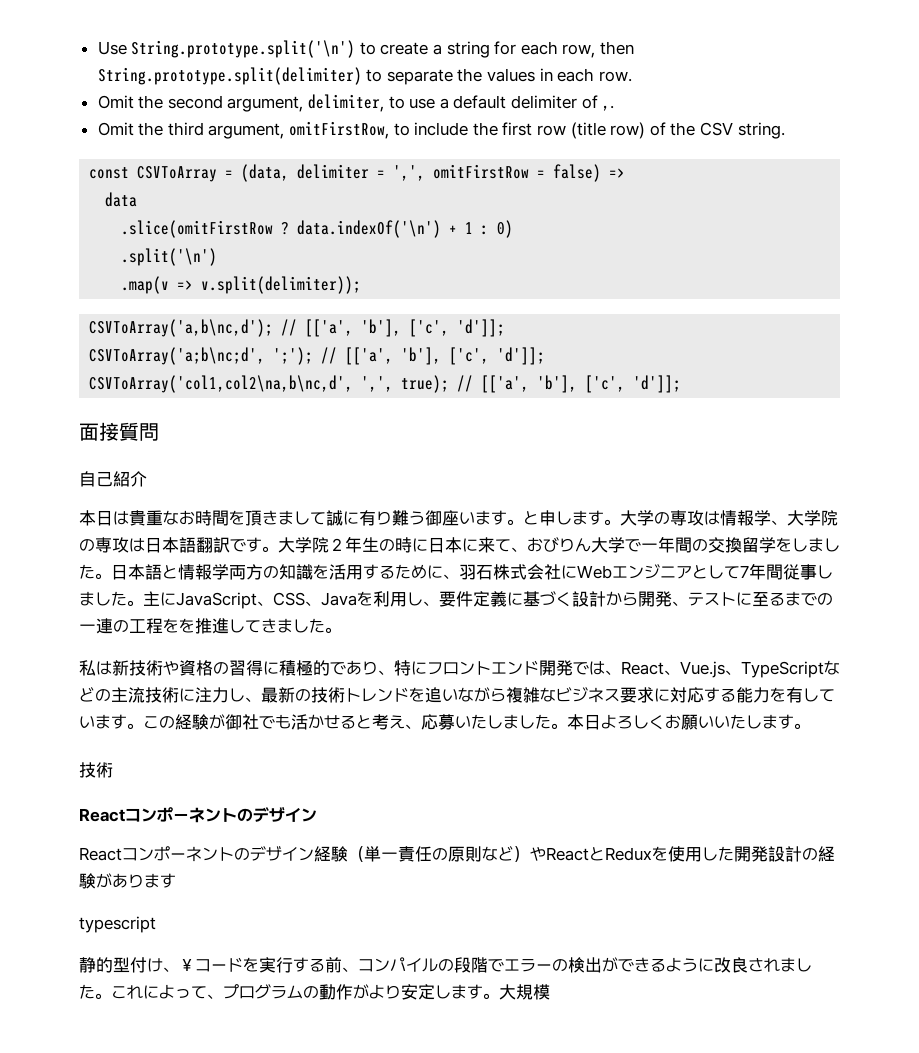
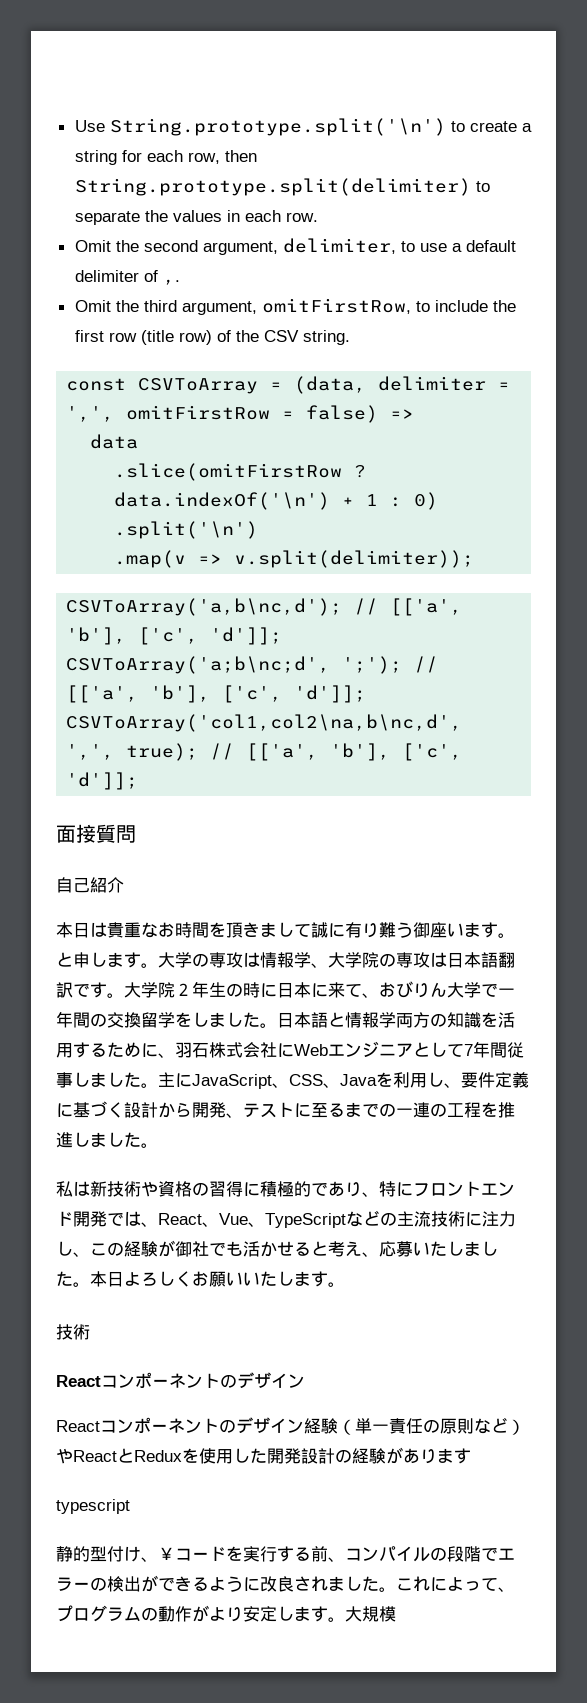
- 主にJavaScript、CSS、Javaを利用し、要件定義に基づく設計から開発、テストに至るまでの一連の工程をを推進してきました。
+ 主にJavaScript、CSS、Javaを利用し、要件定義に基づく設計から開発、テストに至るまでの一連の工程を推進しました。
- 私は新技術や資格の習得に積極的であり、特にフロントエンド開発では、React、Vue.js、TypeScriptなどの主流技術に注力し、最新の技術トレンドを追いながら複雑なビジネス要求に対応する能力を有しています。この経験が御社でも活かせると考え、応募いたしました。
+ 私は新技術や資格の習得に積極的であり、特にフロントエンド開発では、React、Vue、TypeScriptなどの主流技術に注力し、この経験が御社でも活かせると考え、応募いたしました。

